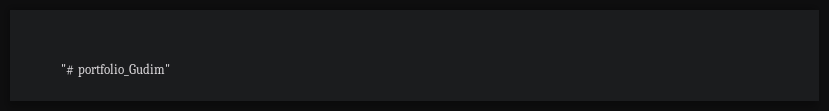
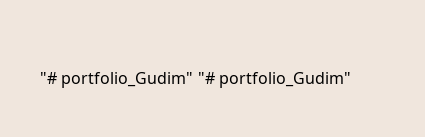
- "# portfolio_Gudim"
+ "# portfolio_Gudim" "# portfolio_Gudim"

